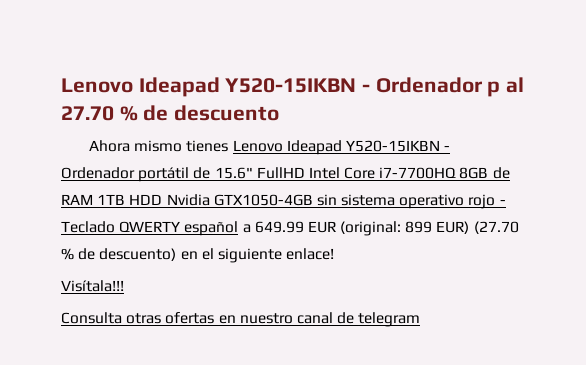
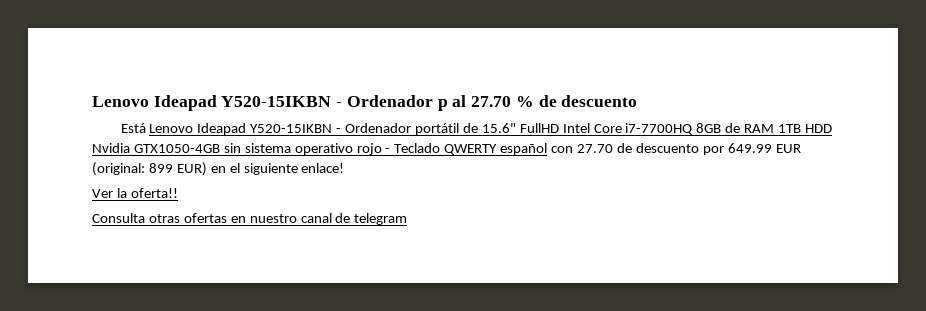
- Ahora mismo tienes Lenovo Ideapad Y520-15IKBN - Ordenador portátil de 15.6" FullHD Intel Core i7-7700HQ 8GB de RAM 1TB HDD Nvidia GTX1050-4GB sin sistema operativo rojo - Teclado QWERTY español a 649.99 EUR (original: 899 EUR) (27.70 % de descuento) en el siguiente enlace!
+ Está Lenovo Ideapad Y520-15IKBN - Ordenador portátil de 15.6" FullHD Intel Core i7-7700HQ 8GB de RAM 1TB HDD Nvidia GTX1050-4GB sin sistema operativo rojo - Teclado QWERTY español con 27.70 de descuento por 649.99 EUR (original: 899 EUR) en el siguiente enlace!
- Visítala!!!
+ Ver la oferta!!

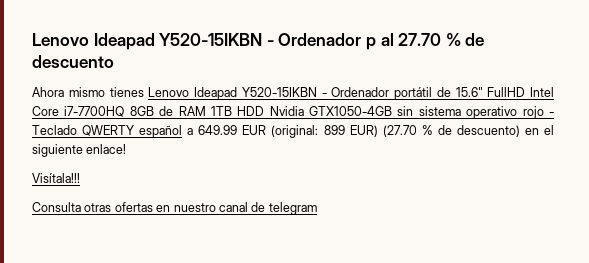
- Está Lenovo Ideapad Y520-15IKBN - Ordenador portátil de 15.6" FullHD Intel Core i7-7700HQ 8GB de RAM 1TB HDD Nvidia GTX1050-4GB sin sistema operativo rojo - Teclado QWERTY español con 27.70 de descuento por 649.99 EUR (original: 899 EUR) en el siguiente enlace!
+ Ahora mismo tienes Lenovo Ideapad Y520-15IKBN - Ordenador portátil de 15.6" FullHD Intel Core i7-7700HQ 8GB de RAM 1TB HDD Nvidia GTX1050-4GB sin sistema operativo rojo - Teclado QWERTY español a 649.99 EUR (original: 899 EUR) (27.70 % de descuento) en el siguiente enlace!
- Ver la oferta!!
+ Visítala!!!

